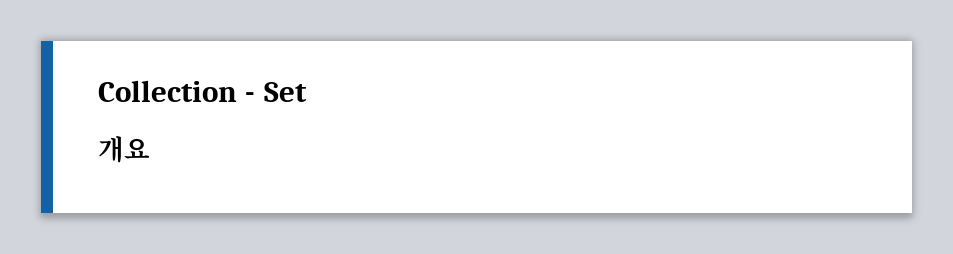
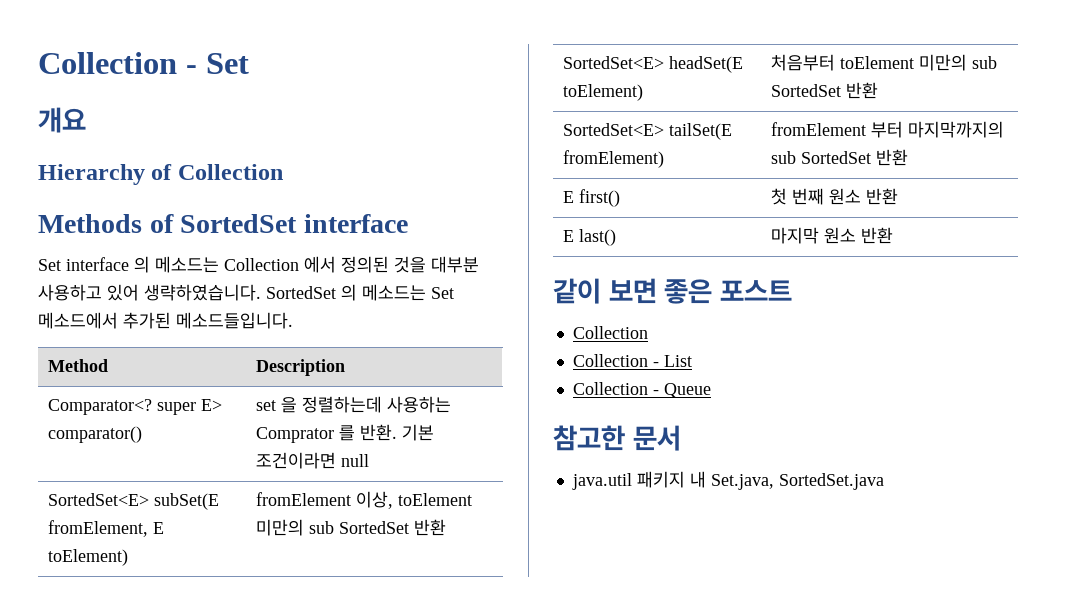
+ Hierarchy of Collection
+ Methods of SortedSet interface
+ Set interface 의 메소드는 Collection 에서 정의된 것을 대부분 사용하고 있어 생략하였습니다. SortedSet 의 메소드는 Set 메소드에서 추가된 메소드들입니다.
+ Method | Description
+ Comparator<? super E> comparator() | set 을 정렬하는데 사용하는 Comprator 를 반환. 기본 조건이라면 null
+ SortedSet<E> subSet(E fromElement, E toElement) | fromElement 이상, toElement 미만의 sub SortedSet 반환
+ SortedSet<E> headSet(E toElement) | 처음부터 toElement 미만의 sub SortedSet 반환
+ SortedSet<E> tailSet(E fromElement) | fromElement 부터 마지막까지의 sub SortedSet 반환
+ E first() | 첫 번째 원소 반환
+ E last() | 마지막 원소 반환
+ 같이 보면 좋은 포스트
+ Collection
+ Collection - List
+ Collection - Queue
+ 참고한 문서
+ java.util 패키지 내 Set.java, SortedSet.java

